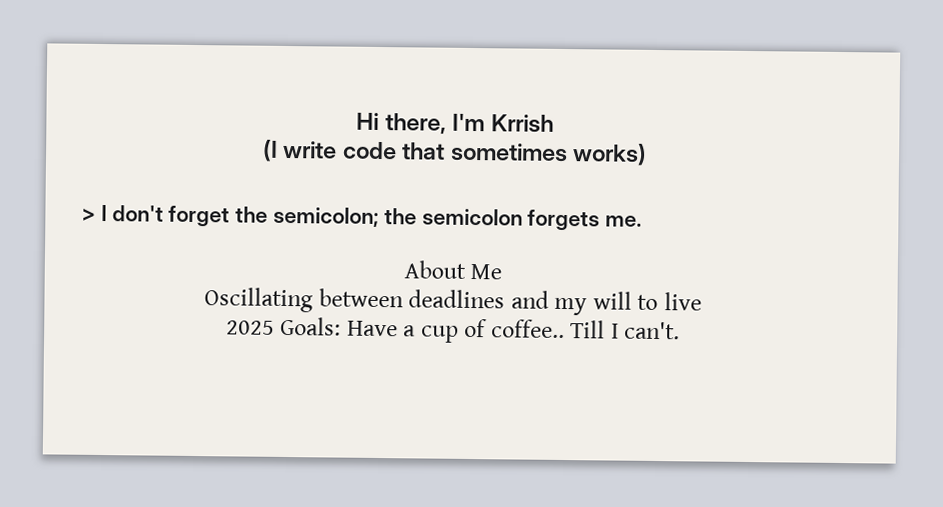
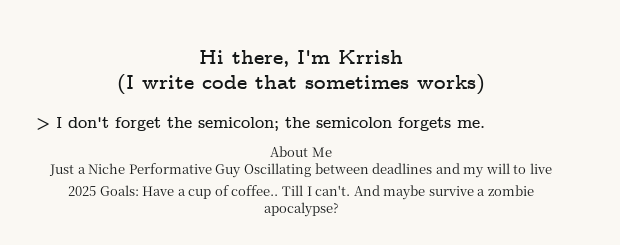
- Oscillating between deadlines and my will to live
+ Just a Niche Performative Guy Oscillating between deadlines and my will to live
+ And maybe survive a zombie apocalypse?

